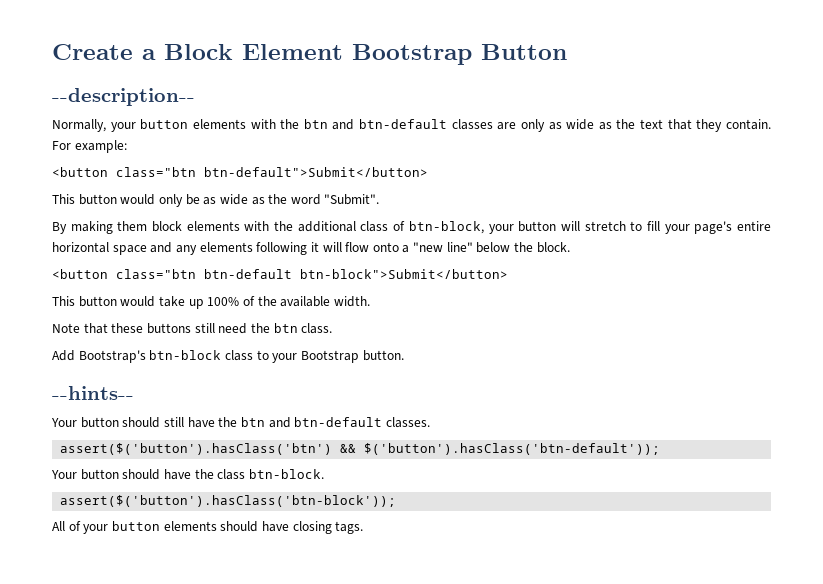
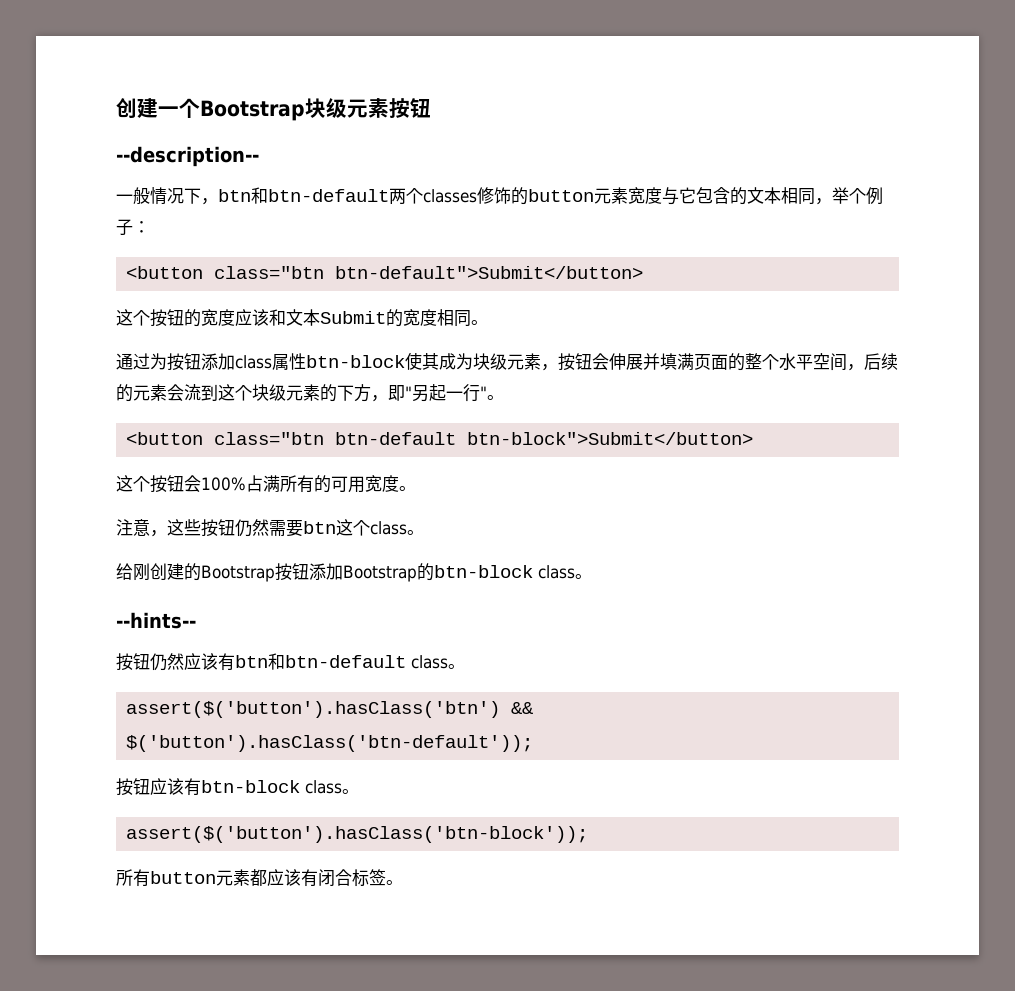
- Create a Block Element Bootstrap Button
+ 创建一个Bootstrap块级元素按钮
  --description--
- Normally, your button elements with the btn and btn-default classes are only as wide as the text that they contain. For example:
+ 一般情况下，btn和btn-default两个classes修饰的button元素宽度与它包含的文本相同，举个例子：
  <button class="btn btn-default">Submit</button>
- This button would only be as wide as the word "Submit".
- By making them block elements with the additional class of btn-block, your button will stretch to fill your page's entire horizontal space and any elements following it will flow onto a "new line" below the block.
+ 这个按钮的宽度应该和文本Submit的宽度相同。
+ 通过为按钮添加class属性btn-block使其成为块级元素，按钮会伸展并填满页面的整个水平空间，后续的元素会流到这个块级元素的下方，即"另起一行"。
  <button class="btn btn-default btn-block">Submit</button>
- This button would take up 100% of the available width.
- Note that these buttons still need the btn class.
- Add Bootstrap's btn-block class to your Bootstrap button.
+ 这个按钮会100%占满所有的可用宽度。
+ 注意，这些按钮仍然需要btn这个class。
+ 给刚创建的Bootstrap按钮添加Bootstrap的btn-block class。
  --hints--
- Your button should still have the btn and btn-default classes.
+ 按钮仍然应该有btn和btn-default class。
  assert($('button').hasClass('btn') && $('button').hasClass('btn-default'));
- Your button should have the class btn-block.
+ 按钮应该有btn-block class。
  assert($('button').hasClass('btn-block'));
- All of your button elements should have closing tags.
+ 所有button元素都应该有闭合标签。

